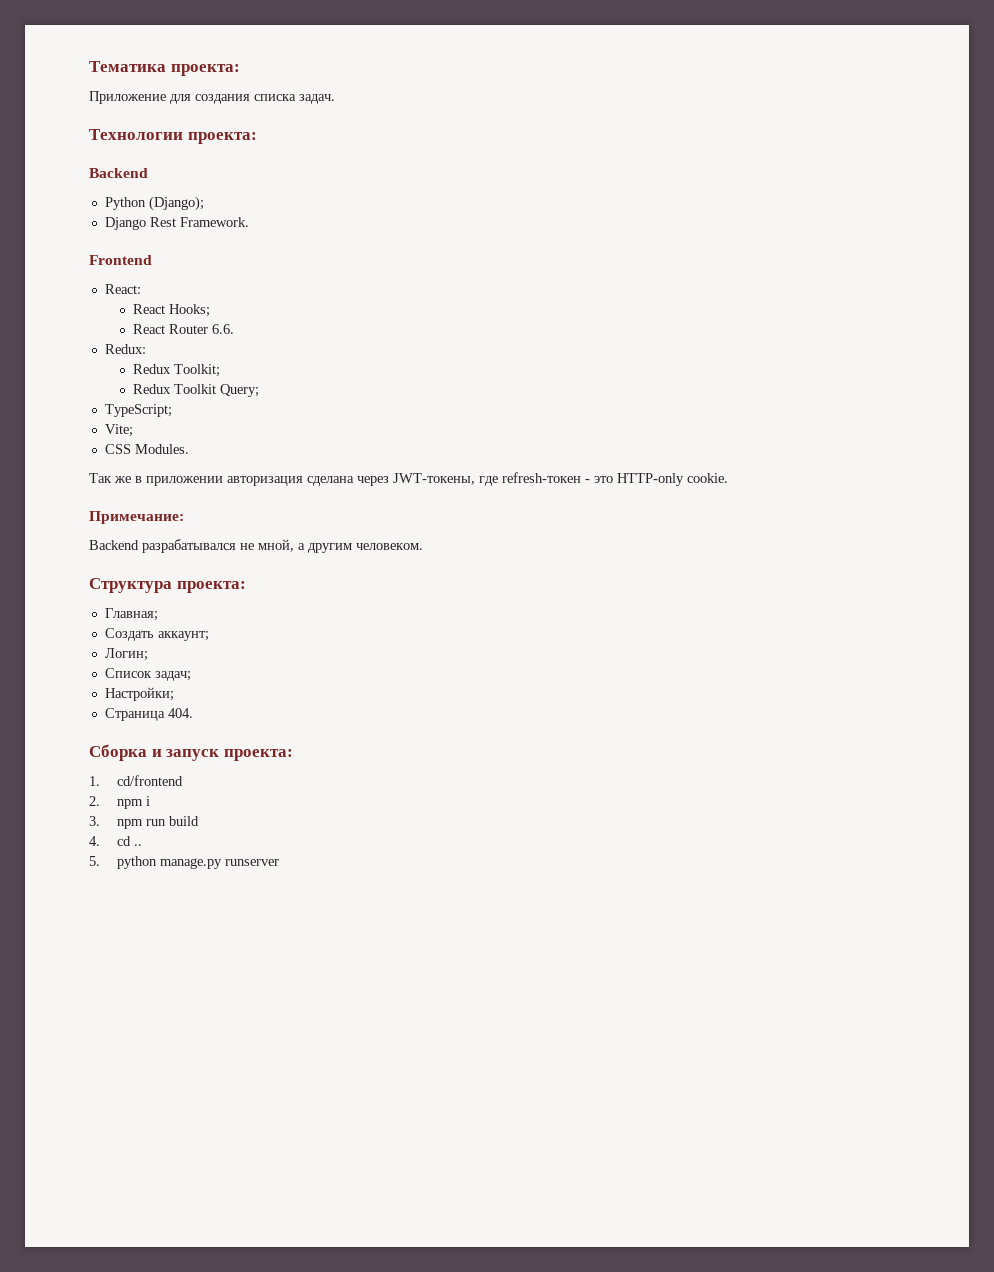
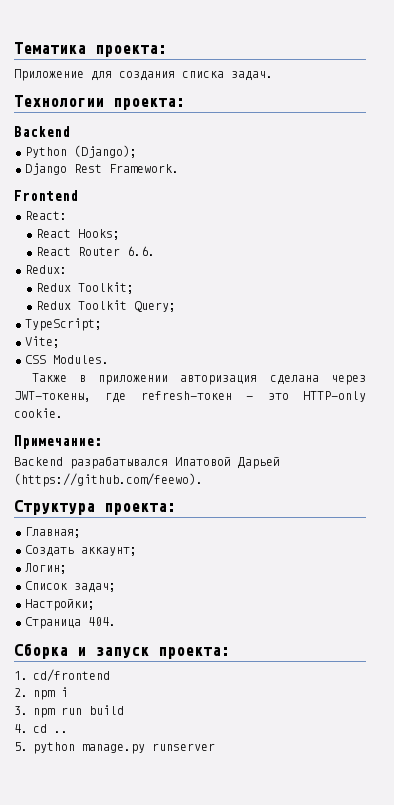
- Так же в приложении авторизация сделана через JWT-токены, где refresh-токен - это HTTP-only cookie.
+ Также в приложении авторизация сделана через JWT-токены, где refresh-токен - это HTTP-only cookie.
- Backend разрабатывался не мной, а другим человеком.
+ Backend разрабатывался Ипатовой Дарьей (https://github.com/feewo).

